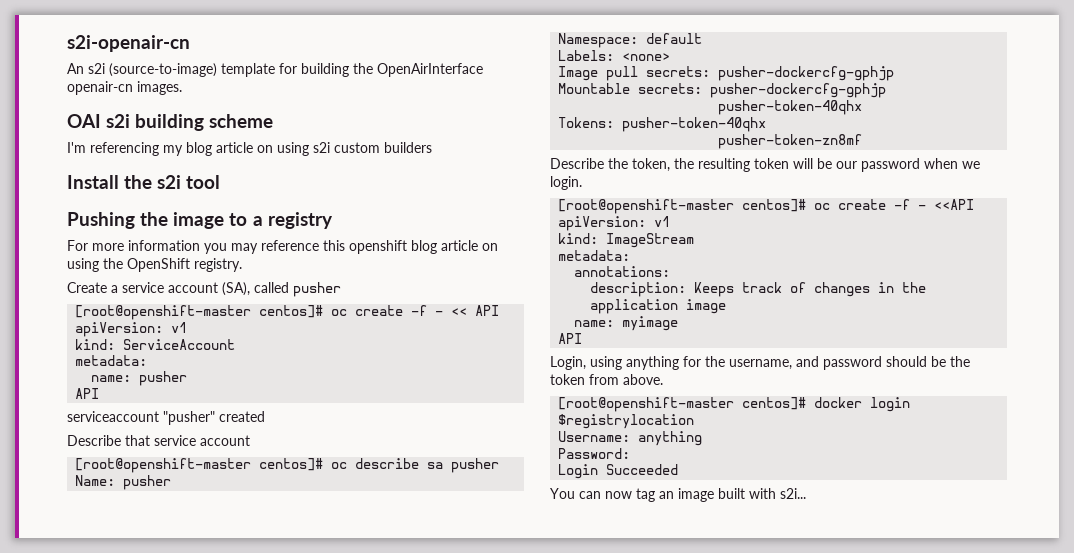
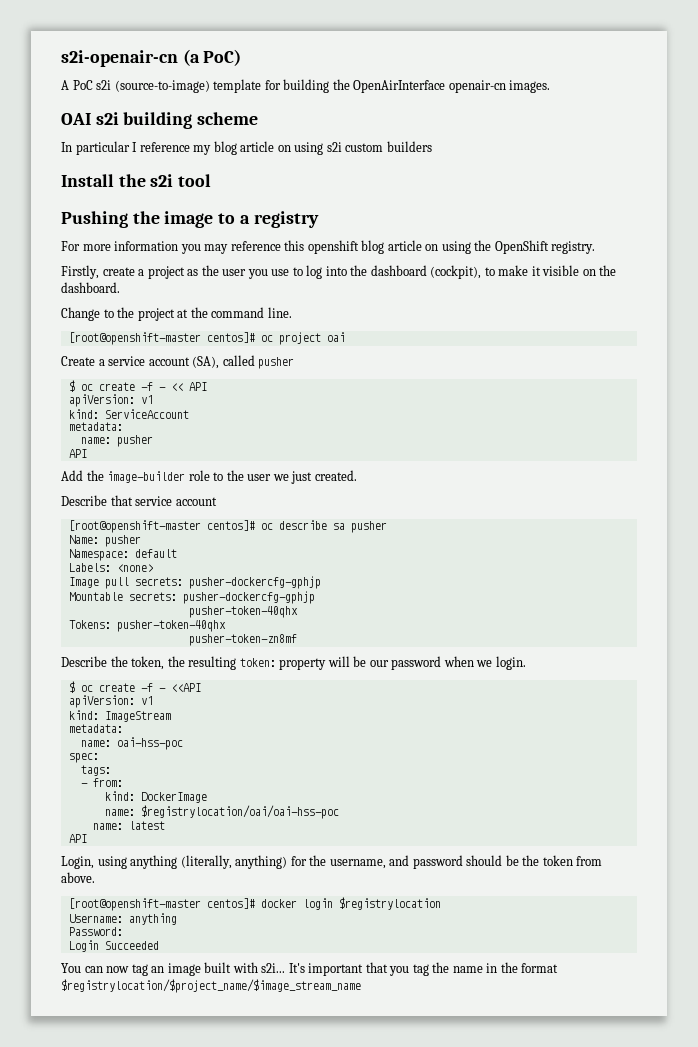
- s2i-openair-cn
- An s2i (source-to-image) template for building the OpenAirInterface openair-cn images.
+ s2i-openair-cn (a PoC)
+ A PoC s2i (source-to-image) template for building the OpenAirInterface openair-cn images.
- I'm referencing my blog article on using s2i custom builders
+ In particular I reference my blog article on using s2i custom builders
+ Firstly, create a project as the user you use to log into the dashboard (cockpit), to make it visible on the dashboard.
+ Change to the project at the command line.
+ [root@openshift-master centos]# oc project oai
- [root@openshift-master centos]# oc create -f - << API
+ $ oc create -f - << API
- serviceaccount "pusher" created
+ Add the image-builder role to the user we just created.
- Describe the token, the resulting token will be our password when we login.
+ Describe the token, the resulting token: property will be our password when we login.
- [root@openshift-master centos]# oc create -f - <<API
+ $ oc create -f - <<API
- annotations:
- description: Keeps track of changes in the application image
- name: myimage
+ name: oai-hss-poc
+ spec:
+ tags:
+ - from:
+ kind: DockerImage
+ name: $registrylocation/oai/oai-hss-poc
+ name: latest
- Login, using anything for the username, and password should be the token from above.
+ Login, using anything (literally, anything) for the username, and password should be the token from above.
+ It's important that you tag the name in the format $registrylocation/$project_name/$image_stream_name

